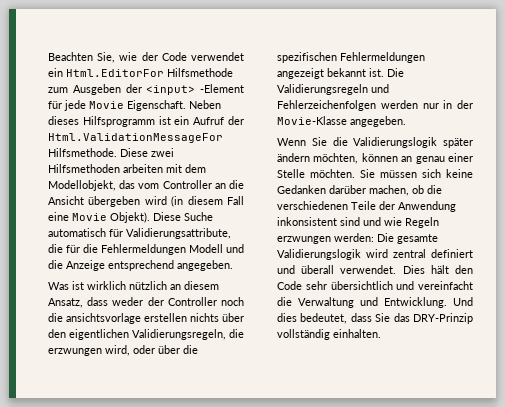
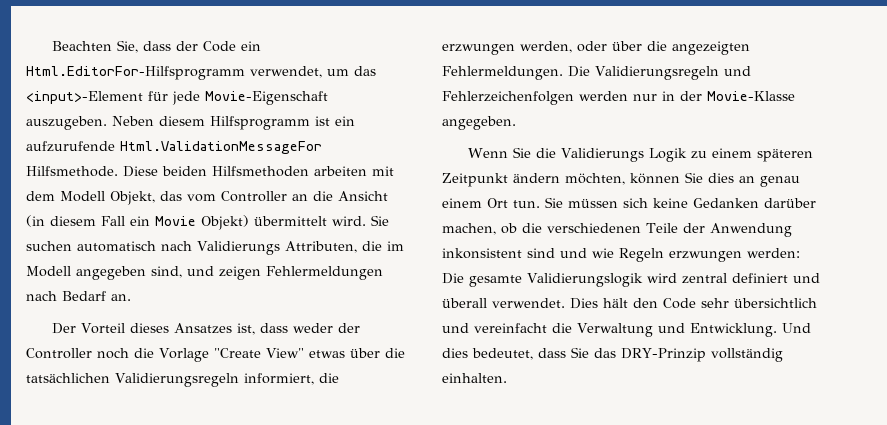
- Beachten Sie, wie der Code verwendet ein Html.EditorFor Hilfsmethode zum Ausgeben der <input> -Element für jede Movie Eigenschaft. Neben dieses Hilfsprogramm ist ein Aufruf der Html.ValidationMessageFor Hilfsmethode.
+ Beachten Sie, dass der Code ein Html.EditorFor-Hilfsprogramm verwendet, um das <input>-Element für jede Movie-Eigenschaft auszugeben. Neben diesem Hilfsprogramm ist ein aufzurufende Html.ValidationMessageFor Hilfsmethode.
- Diese zwei Hilfsmethoden arbeiten mit dem Modellobjekt, das vom Controller an die Ansicht übergeben wird (in diesem Fall eine Movie Objekt). Diese Suche automatisch für Validierungsattribute, die für die Fehlermeldungen Modell und die Anzeige entsprechend angegeben.
- Was ist wirklich nützlich an diesem Ansatz, dass weder der Controller noch die ansichtsvorlage erstellen nichts über den eigentlichen Validierungsregeln, die erzwungen wird, oder über die spezifischen Fehlermeldungen angezeigt bekannt ist.
+ Diese beiden Hilfsmethoden arbeiten mit dem Modell Objekt, das vom Controller an die Ansicht (in diesem Fall ein Movie Objekt) übermittelt wird. Sie suchen automatisch nach Validierungs Attributen, die im Modell angegeben sind, und zeigen Fehlermeldungen nach Bedarf an.
+ Der Vorteil dieses Ansatzes ist, dass weder der Controller noch die Vorlage "Create View" etwas über die tatsächlichen Validierungsregeln informiert, die erzwungen werden, oder über die angezeigten Fehlermeldungen.
- Wenn Sie die Validierungslogik später ändern möchten, können an genau einer Stelle möchten.
+ Wenn Sie die Validierungs Logik zu einem späteren Zeitpunkt ändern möchten, können Sie dies an genau einem Ort tun.

